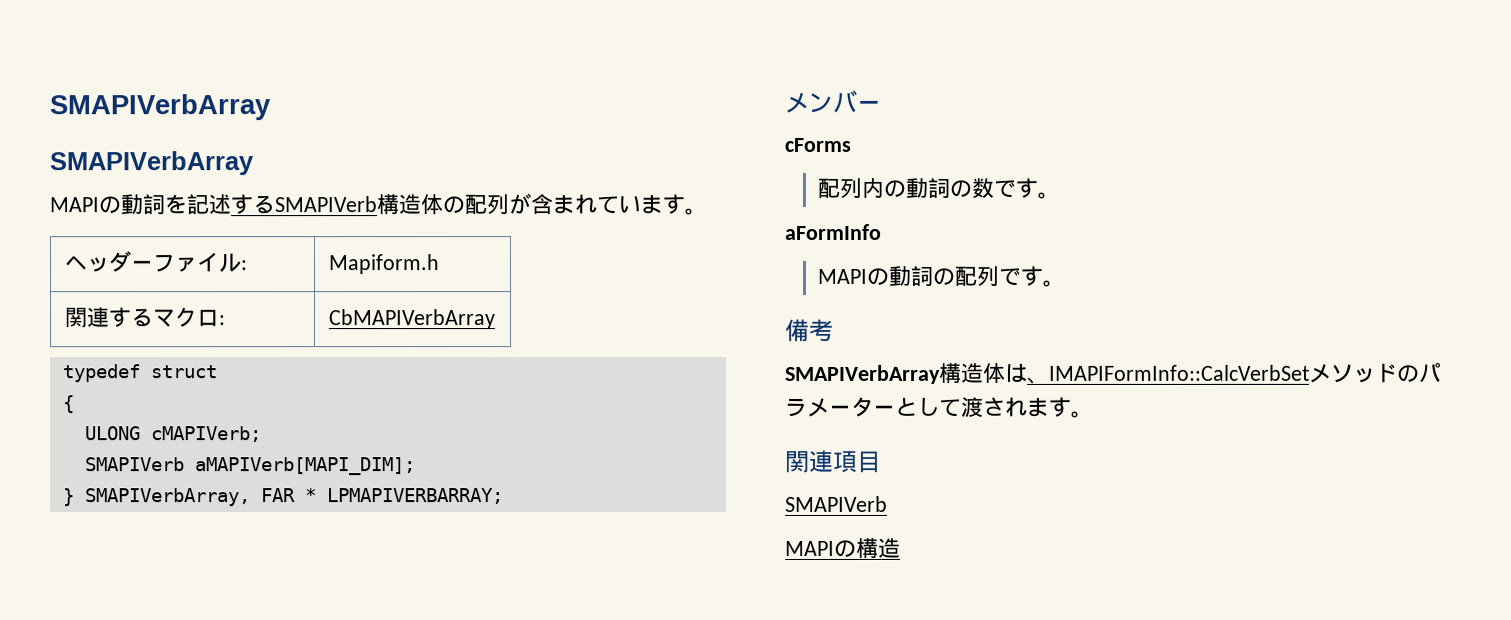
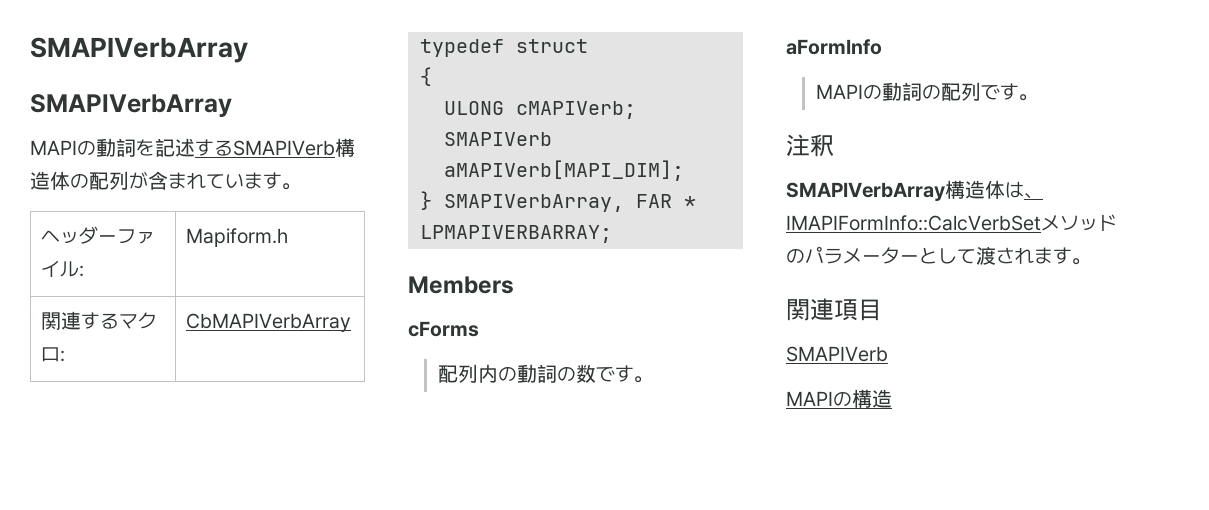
- メンバー
+ Members
- 備考
+ 注釈

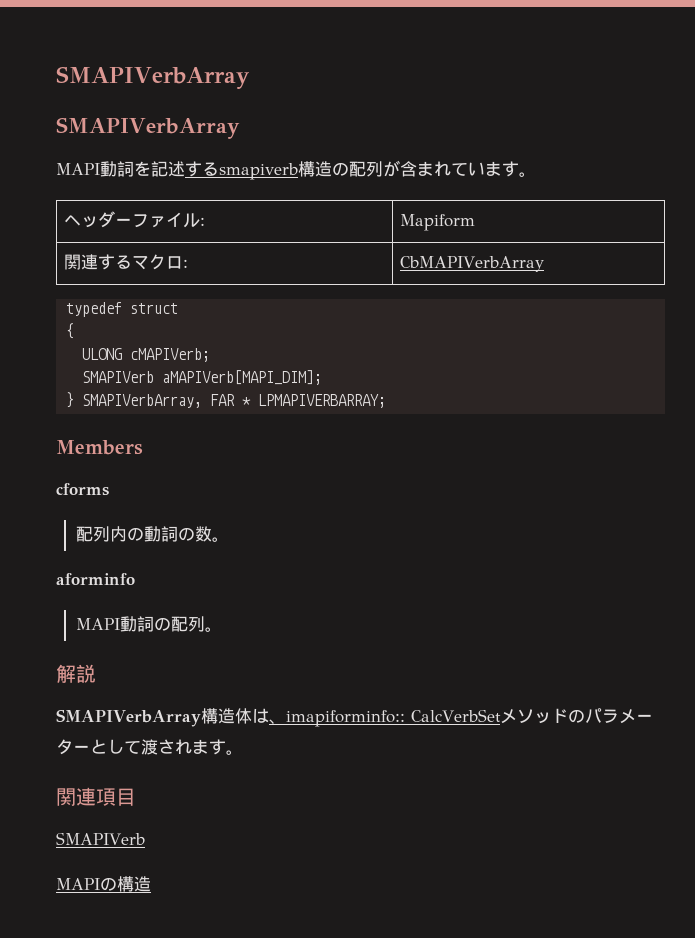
- MAPIの動詞を記述するSMAPIVerb構造体の配列が含まれています。
+ MAPI動詞を記述するsmapiverb構造の配列が含まれています。
- ヘッダーファイル: | Mapiform.h
+ ヘッダーファイル: | Mapiform
- cForms
+ cforms
- 配列内の動詞の数です。
- aFormInfo
- MAPIの動詞の配列です。
- 注釈
+ 配列内の動詞の数。
+ aforminfo
+ MAPI動詞の配列。
+ 解説
- SMAPIVerbArray構造体は、IMAPIFormInfo::CalcVerbSetメソッドのパラメーターとして渡されます。
+ SMAPIVerbArray構造体は、imapiforminfo:: CalcVerbSetメソッドのパラメーターとして渡されます。

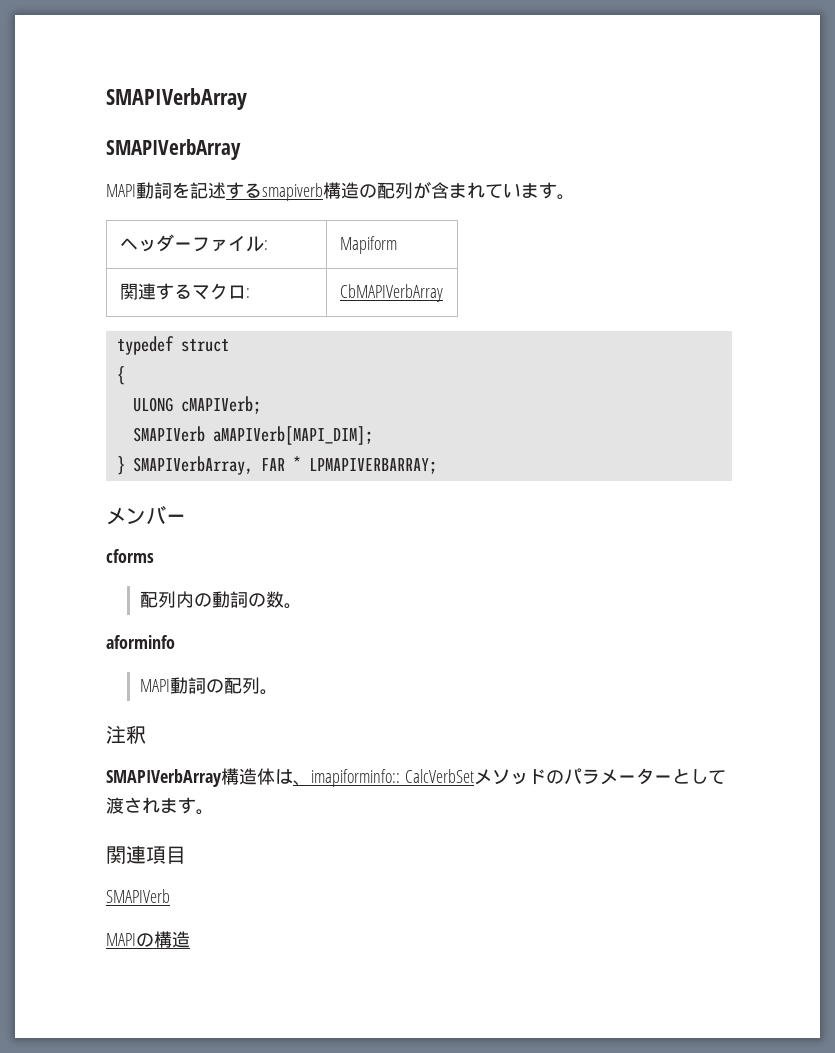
- Members
+ メンバー
- 解説
+ 注釈

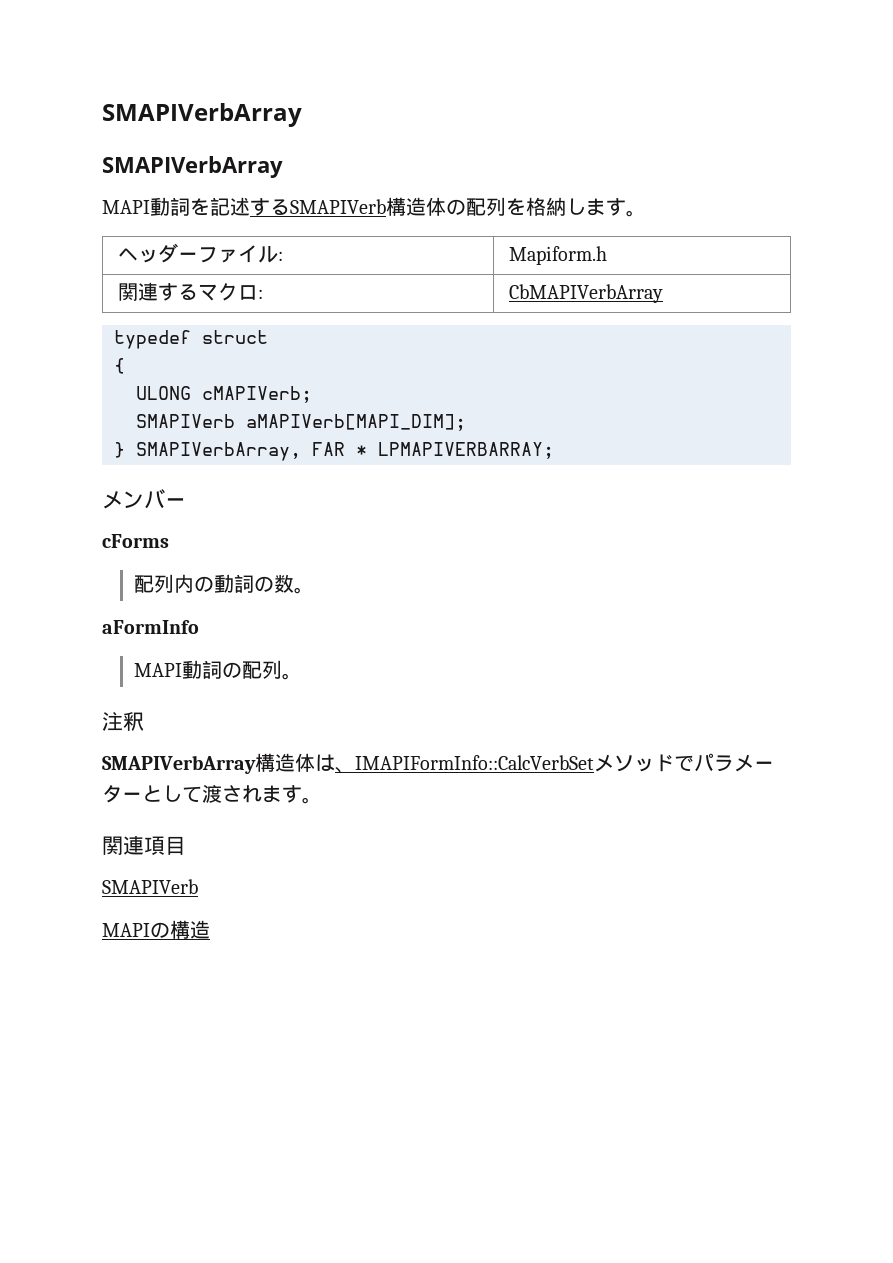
- MAPI動詞を記述するsmapiverb構造の配列が含まれています。
+ MAPI動詞を記述するSMAPIVerb構造体の配列を格納します。
- ヘッダーファイル: | Mapiform
+ ヘッダーファイル: | Mapiform.h
- cforms
+ cForms
- aforminfo
+ aFormInfo
- SMAPIVerbArray構造体は、imapiforminfo:: CalcVerbSetメソッドのパラメーターとして渡されます。
+ SMAPIVerbArray構造体は、IMAPIFormInfo::CalcVerbSetメソッドでパラメーターとして渡されます。

